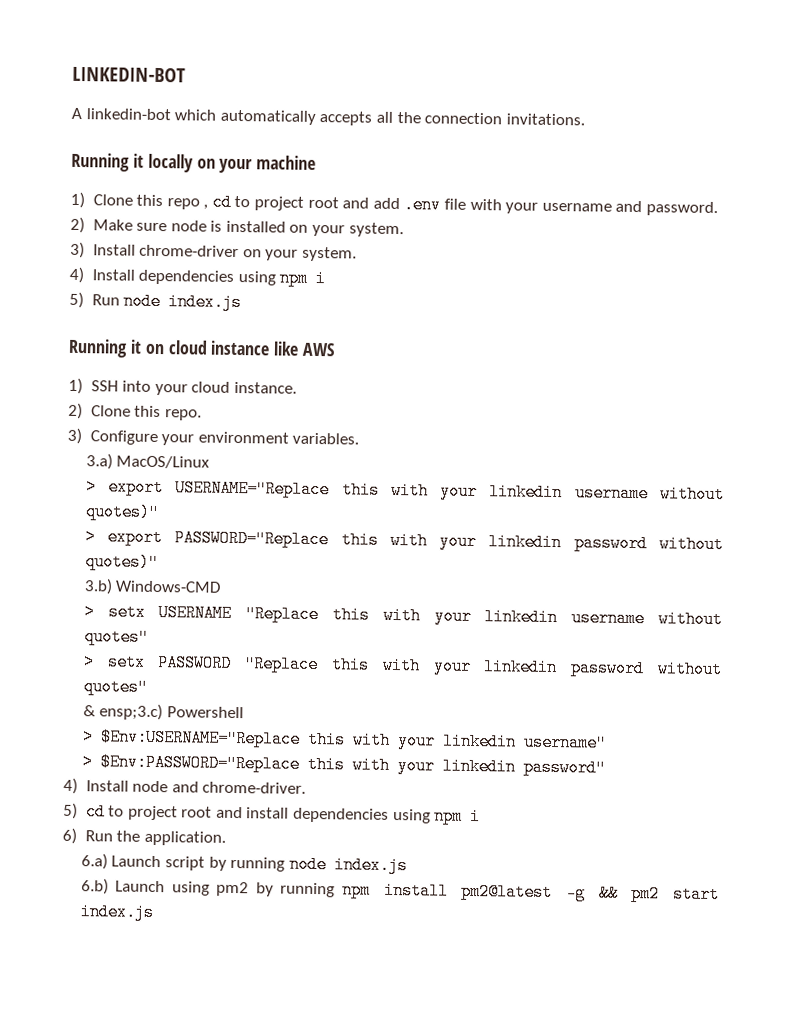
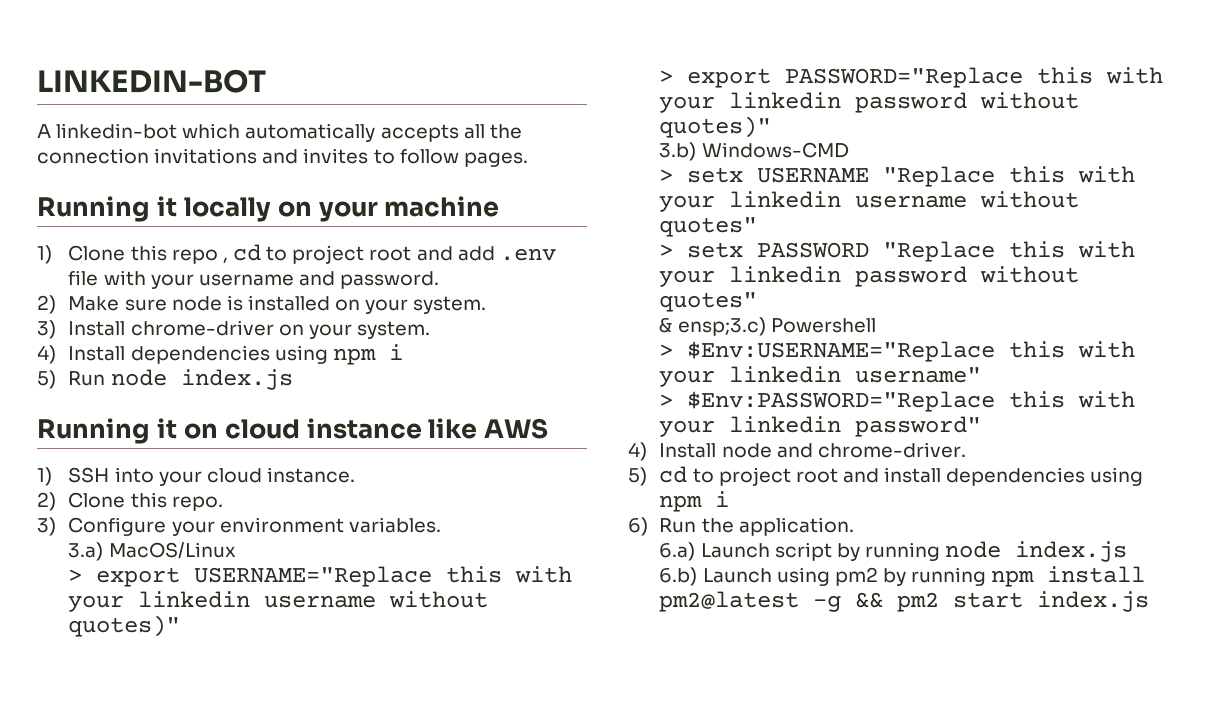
- A linkedin-bot which automatically accepts all the connection invitations.
+ A linkedin-bot which automatically accepts all the connection invitations and invites to follow pages.

